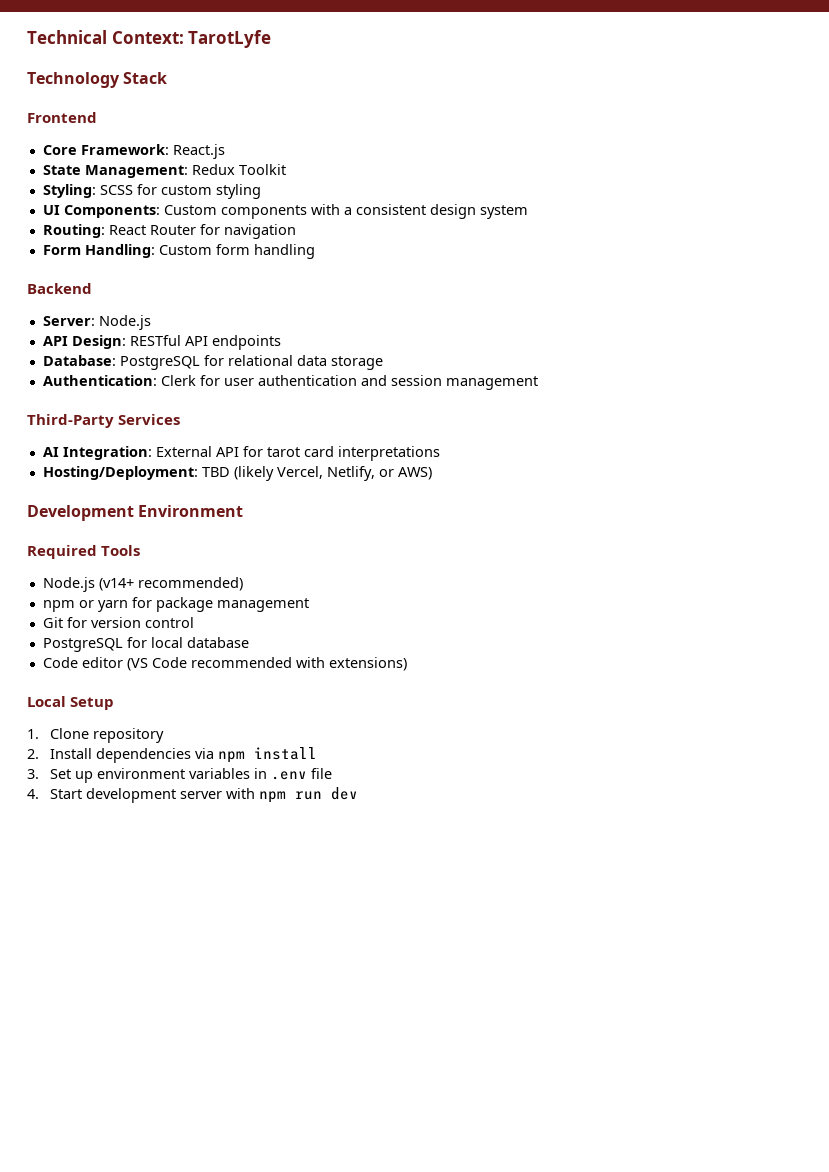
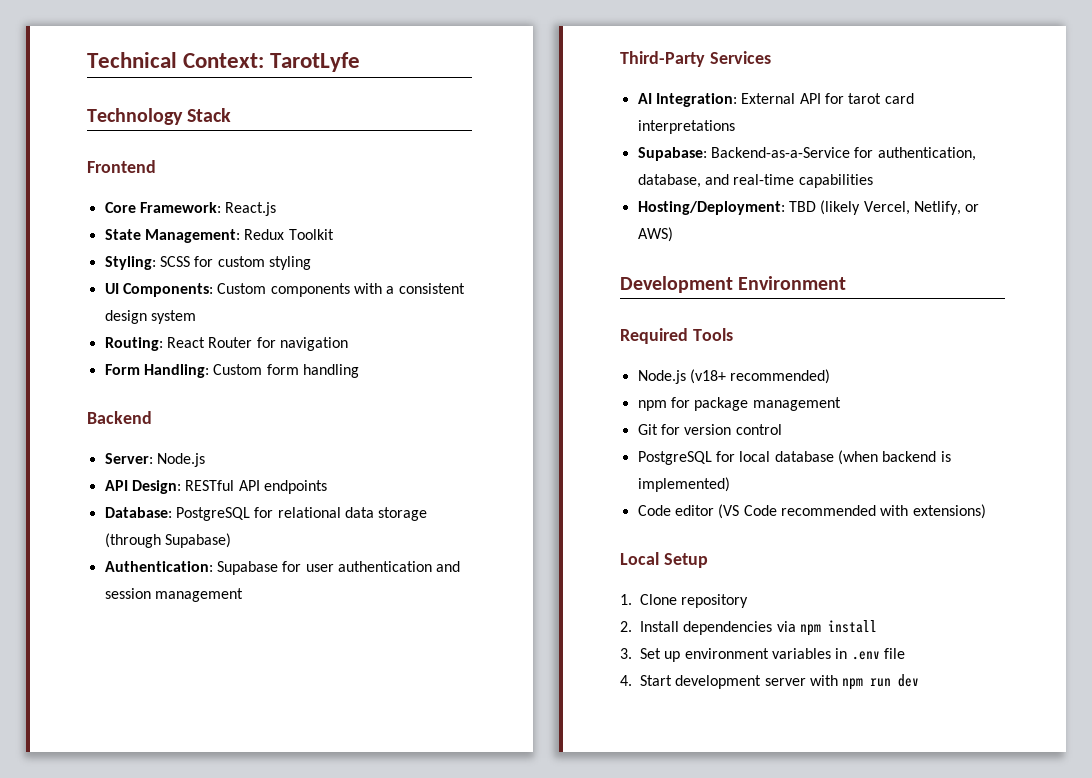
- Database: PostgreSQL for relational data storage
+ Database: PostgreSQL for relational data storage (through Supabase)
- Authentication: Clerk for user authentication and session management
+ Authentication: Supabase for user authentication and session management
+ Supabase: Backend-as-a-Service for authentication, database, and real-time capabilities
- Node.js (v14+ recommended)
+ Node.js (v18+ recommended)
- npm or yarn for package management
+ npm for package management
- PostgreSQL for local database
+ PostgreSQL for local database (when backend is implemented)

